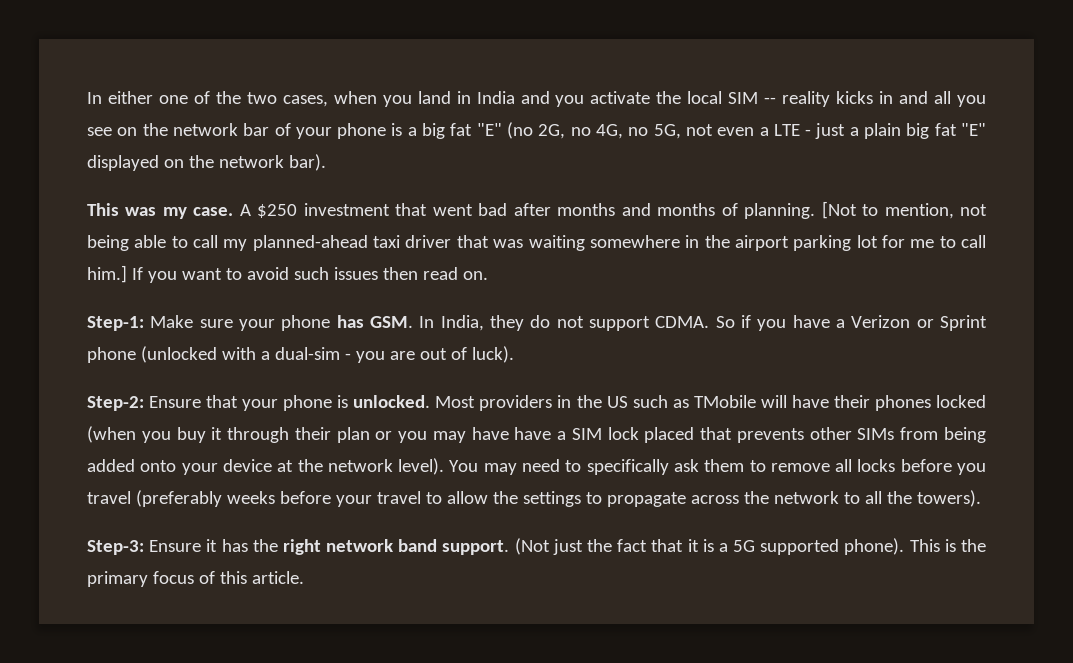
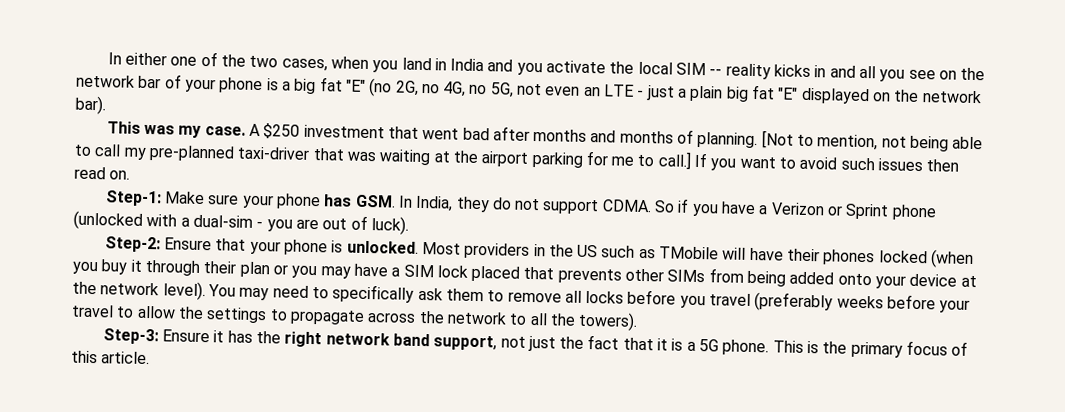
- In either one of the two cases, when you land in India and you activate the local SIM -- reality kicks in and all you see on the network bar of your phone is a big fat "E" (no 2G, no 4G, no 5G, not even a LTE - just a plain big fat "E" displayed on the network bar).
+ In either one of the two cases, when you land in India and you activate the local SIM -- reality kicks in and all you see on the network bar of your phone is a big fat "E" (no 2G, no 4G, no 5G, not even an LTE - just a plain big fat "E" displayed on the network bar).
- [Not to mention, not being able to call my planned-ahead taxi driver that was waiting somewhere in the airport parking lot for me to call him.]
+ [Not to mention, not being able to call my pre-planned taxi-driver that was waiting at the airport parking for me to call.]
- Most providers in the US such as TMobile will have their phones locked (when you buy it through their plan or you may have have a SIM lock placed that prevents other SIMs from being added onto your device at the network level).
+ Most providers in the US such as TMobile will have their phones locked (when you buy it through their plan or you may have a SIM lock placed that prevents other SIMs from being added onto your device at the network level).
- Step-3: Ensure it has the right network band support. (Not just the fact that it is a 5G supported phone).
+ Step-3: Ensure it has the right network band support, not just the fact that it is a 5G phone.

